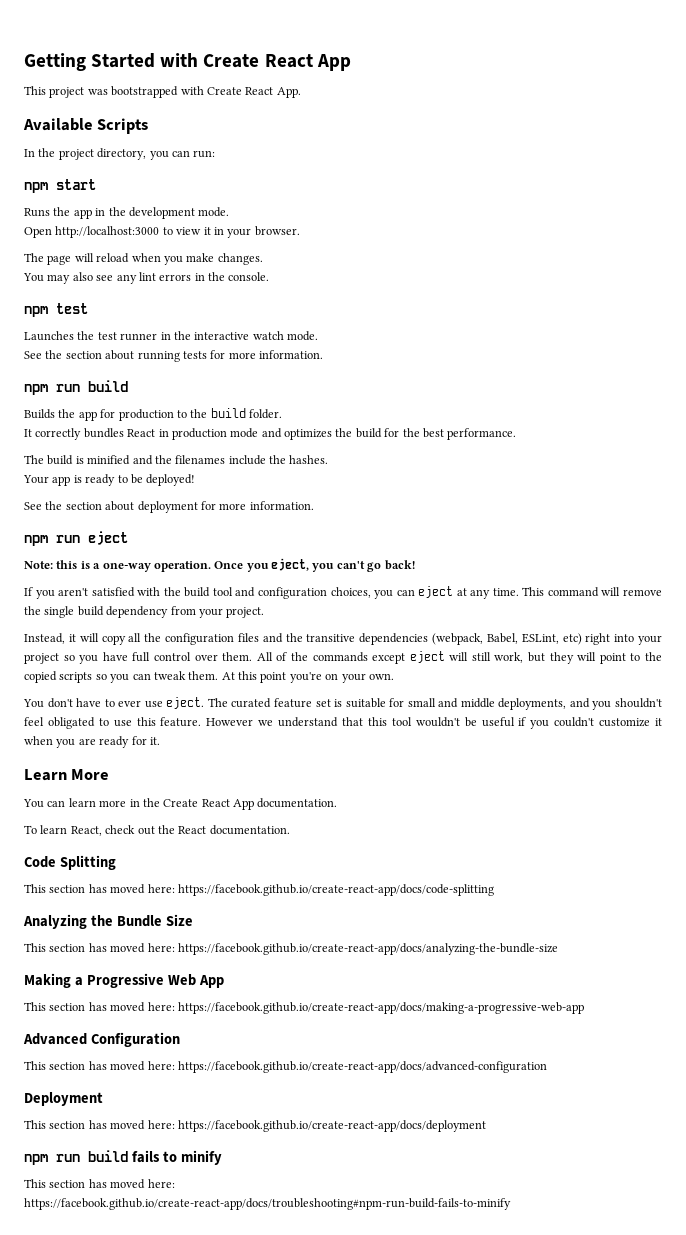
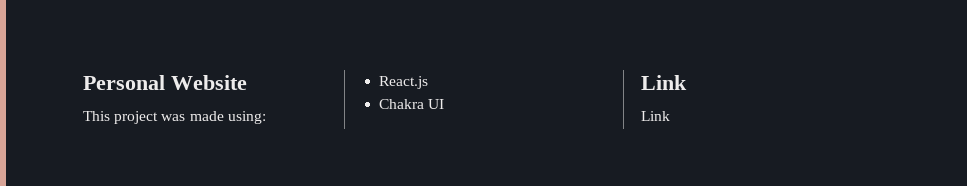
- Getting Started with Create React App
- This project was bootstrapped with Create React App.
- Available Scripts
- In the project directory, you can run:
- npm start
- Runs the app in the development mode.
- Open http://localhost:3000 to view it in your browser.
- The page will reload when you make changes.
- You may also see any lint errors in the console.
- npm test
- Launches the test runner in the interactive watch mode.
- See the section about running tests for more information.
- npm run build
- Builds the app for production to the build folder.
- It correctly bundles React in production mode and optimizes the build for the best performance.
- The build is minified and the filenames include the hashes.
- Your app is ready to be deployed!
- See the section about deployment for more information.
- npm run eject
- Note: this is a one-way operation. Once you eject, you can't go back!
- If you aren't satisfied with the build tool and configuration choices, you can eject at any time. This command will remove the single build dependency from your project.
- Instead, it will copy all the configuration files and the transitive dependencies (webpack, Babel, ESLint, etc) right into your project so you have full control over them. All of the commands except eject will still work, but they will point to the copied scripts so you can tweak them. At this point you're on your own.
- You don't have to ever use eject. The curated feature set is suitable for small and middle deployments, and you shouldn't feel obligated to use this feature. However we understand that this tool wouldn't be useful if you couldn't customize it when you are ready for it.
- Learn More
- You can learn more in the Create React App documentation.
- To learn React, check out the React documentation.
- Code Splitting
- This section has moved here: https://facebook.github.io/create-react-app/docs/code-splitting
- Analyzing the Bundle Size
- This section has moved here: https://facebook.github.io/create-react-app/docs/analyzing-the-bundle-size
- Making a Progressive Web App
- This section has moved here: https://facebook.github.io/create-react-app/docs/making-a-progressive-web-app
- Advanced Configuration
- This section has moved here: https://facebook.github.io/create-react-app/docs/advanced-configuration
- Deployment
- This section has moved here: https://facebook.github.io/create-react-app/docs/deployment
- npm run build fails to minify
- This section has moved here: https://facebook.github.io/create-react-app/docs/troubleshooting#npm-run-build-fails-to-minify
+ Personal Website
+ This project was made using:
+ React.js
+ Chakra UI
+ Link
+ Link

